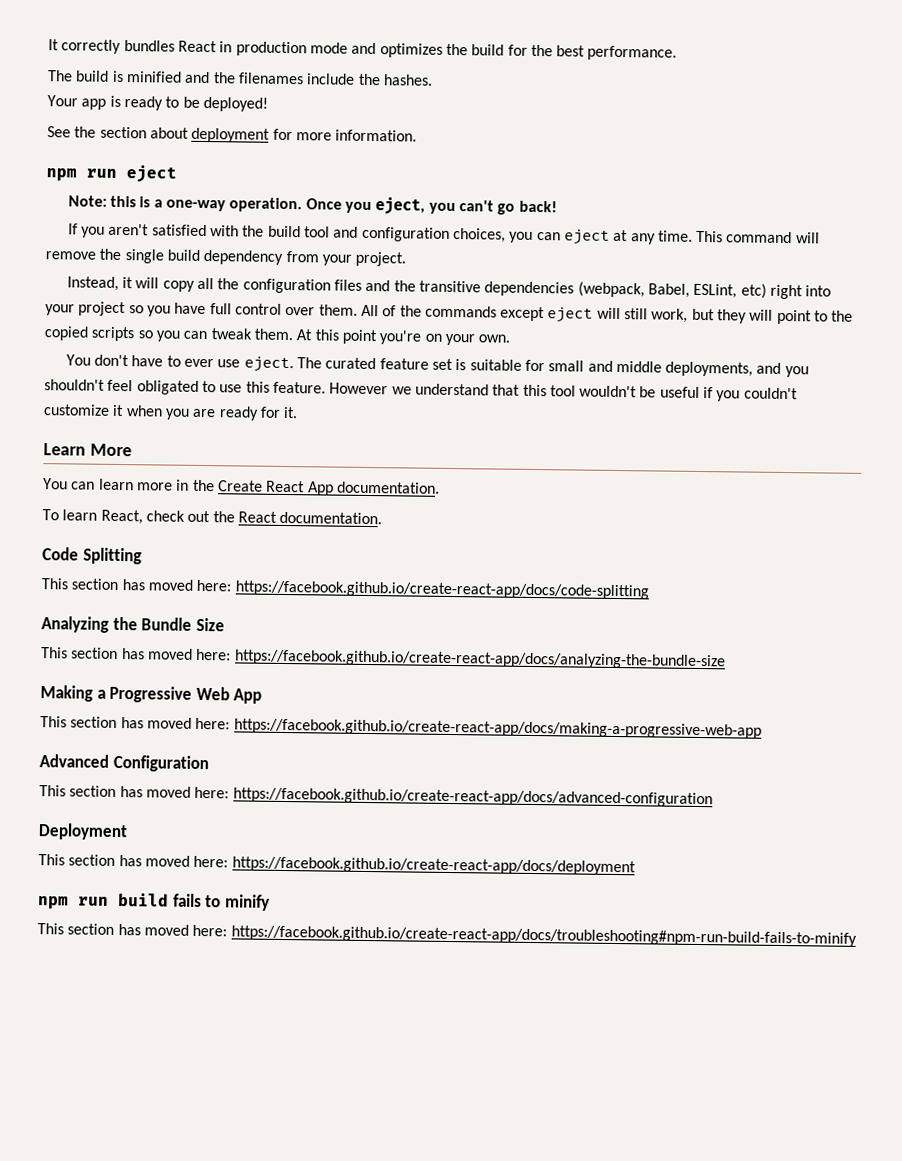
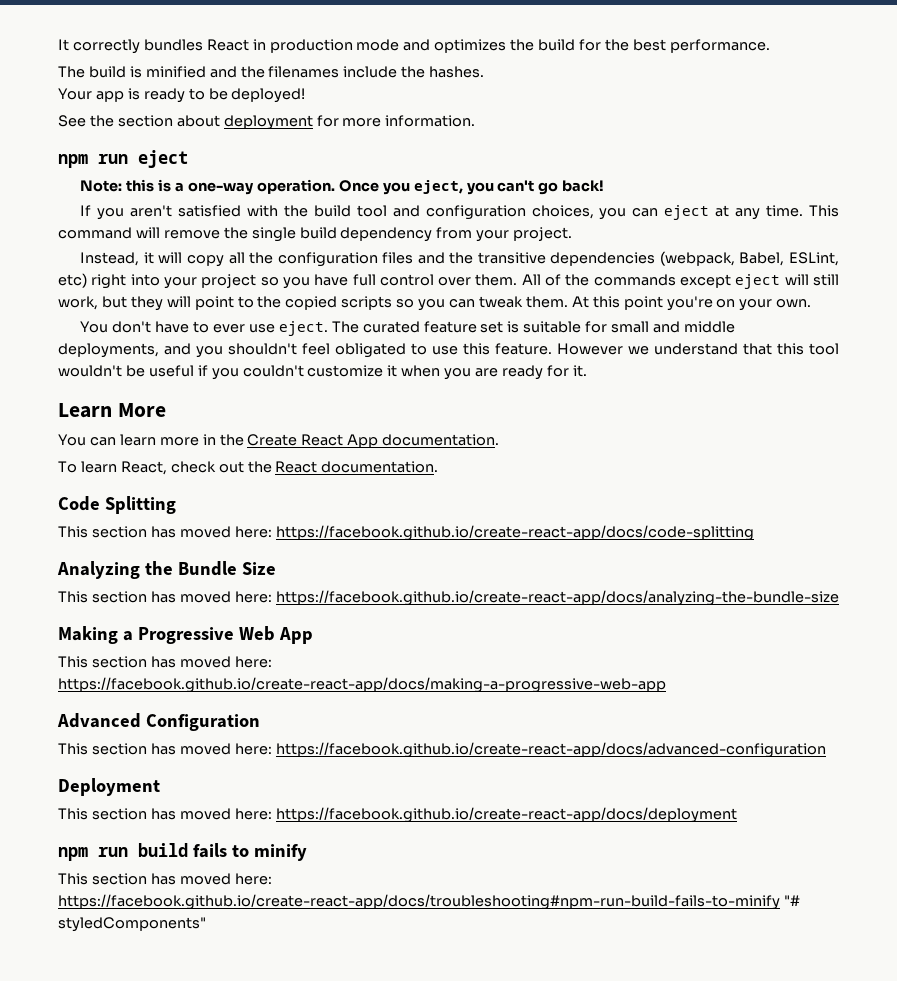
- This section has moved here: https://facebook.github.io/create-react-app/docs/troubleshooting#npm-run-build-fails-to-minify
+ This section has moved here: https://facebook.github.io/create-react-app/docs/troubleshooting#npm-run-build-fails-to-minify "# styledComponents"

